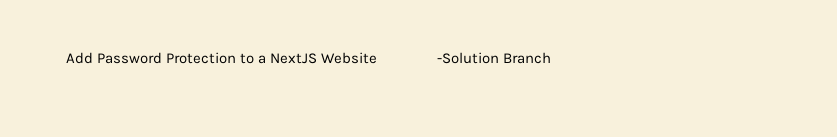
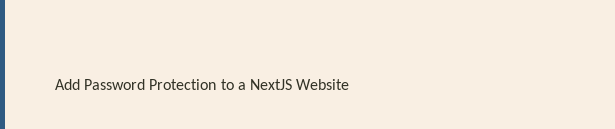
- Add Password Protection to a NextJS Website -Solution Branch
+ Add Password Protection to a NextJS Website

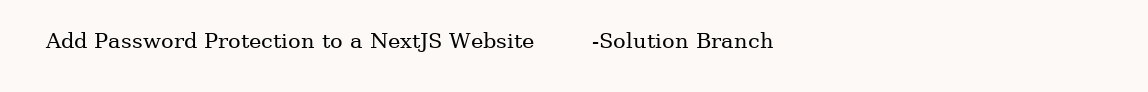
- Add Password Protection to a NextJS Website
+ Add Password Protection to a NextJS Website -Solution Branch

